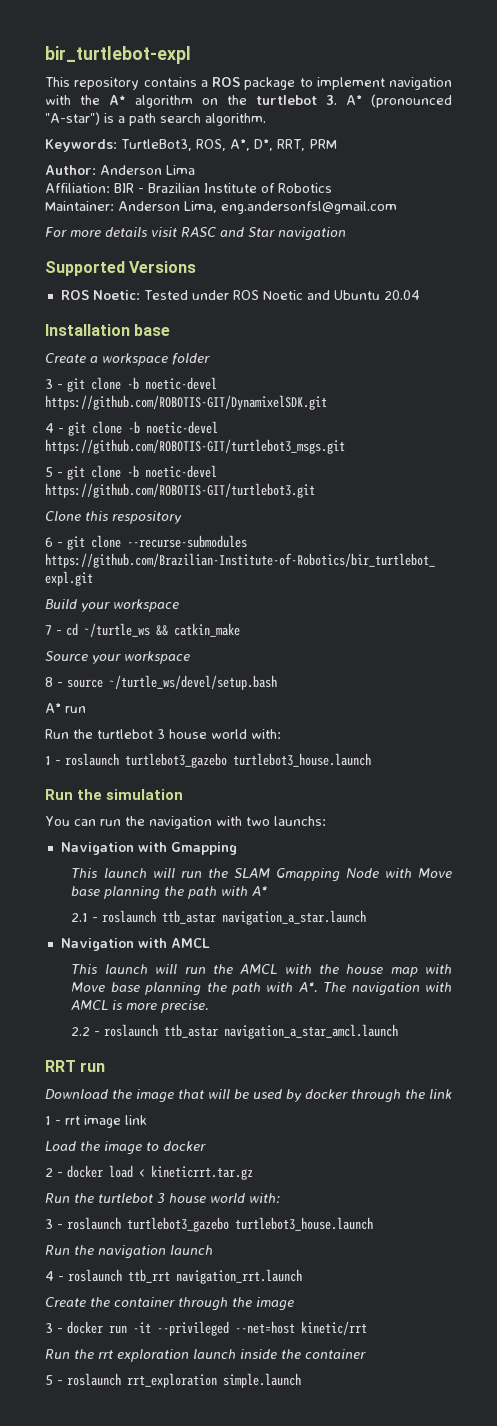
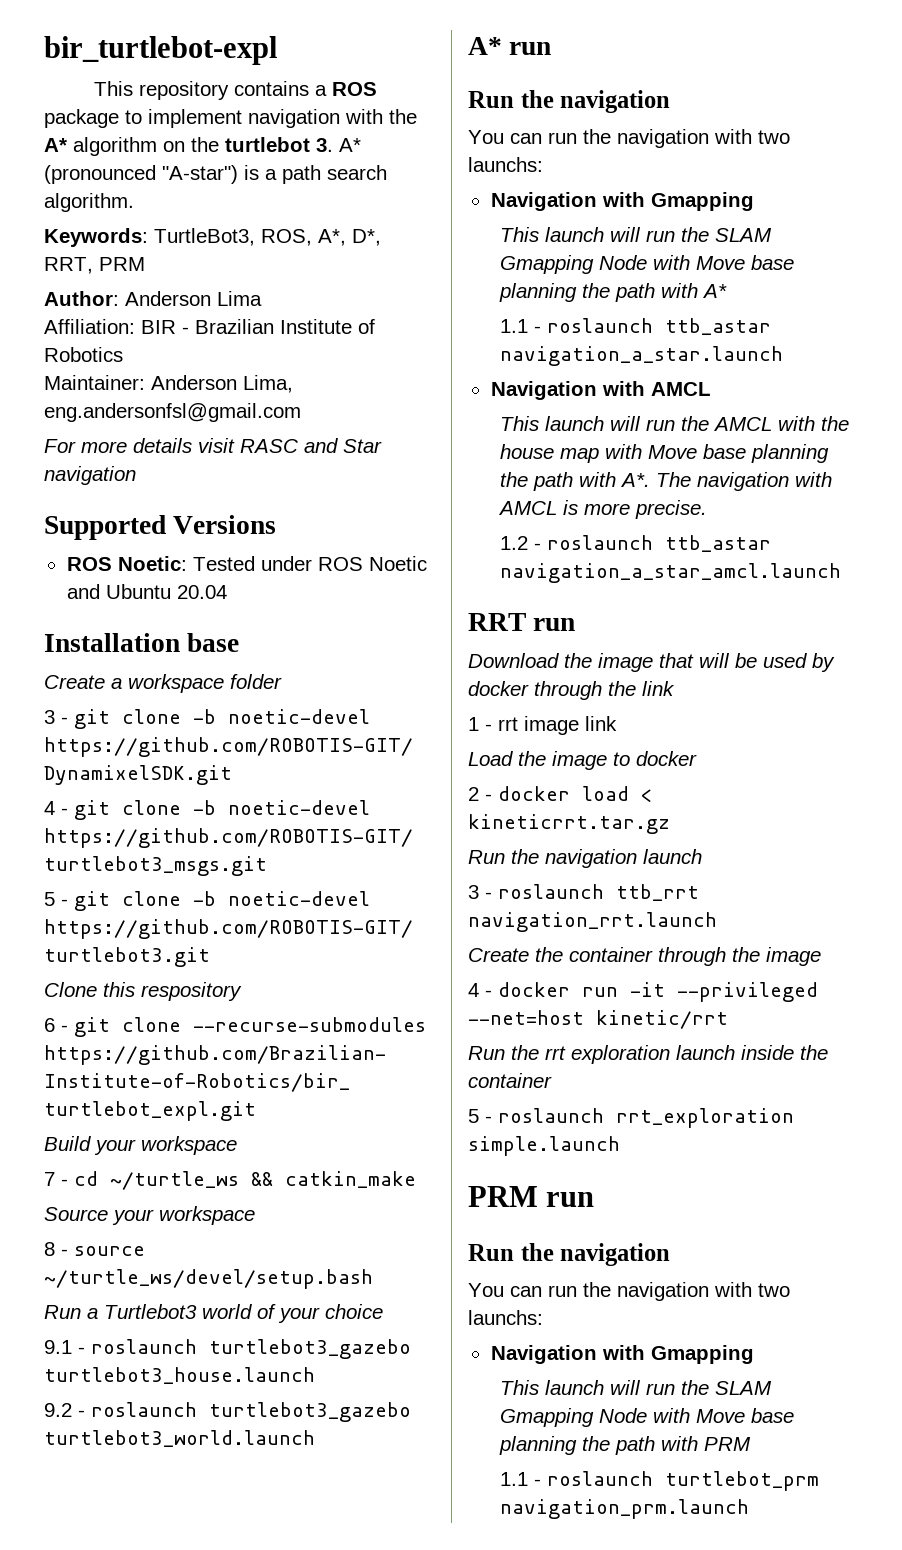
+ Run a Turtlebot3 world of your choice
+ 9.1 - roslaunch turtlebot3_gazebo turtlebot3_house.launch
+ 9.2 - roslaunch turtlebot3_gazebo turtlebot3_world.launch
  A* run
- Run the turtlebot 3 house world with:
- 1 - roslaunch turtlebot3_gazebo turtlebot3_house.launch
- Run the simulation
+ Run the navigation
- 2.1 - roslaunch ttb_astar navigation_a_star.launch
+ 1.1 - roslaunch ttb_astar navigation_a_star.launch
- 2.2 - roslaunch ttb_astar navigation_a_star_amcl.launch
+ 1.2 - roslaunch ttb_astar navigation_a_star_amcl.launch
  2 - docker load < kineticrrt.tar.gz
- Run the turtlebot 3 house world with:
- 3 - roslaunch turtlebot3_gazebo turtlebot3_house.launch
- 4 - roslaunch ttb_rrt navigation_rrt.launch
+ 3 - roslaunch ttb_rrt navigation_rrt.launch
- 3 - docker run -it --privileged --net=host kinetic/rrt
+ 4 - docker run -it --privileged --net=host kinetic/rrt
+ PRM run
+ Run the navigation
+ You can run the navigation with two launchs:
+ Navigation with Gmapping
+ This launch will run the SLAM Gmapping Node with Move base planning the path with PRM
+ 1.1 - roslaunch turtlebot_prm navigation_prm.launch

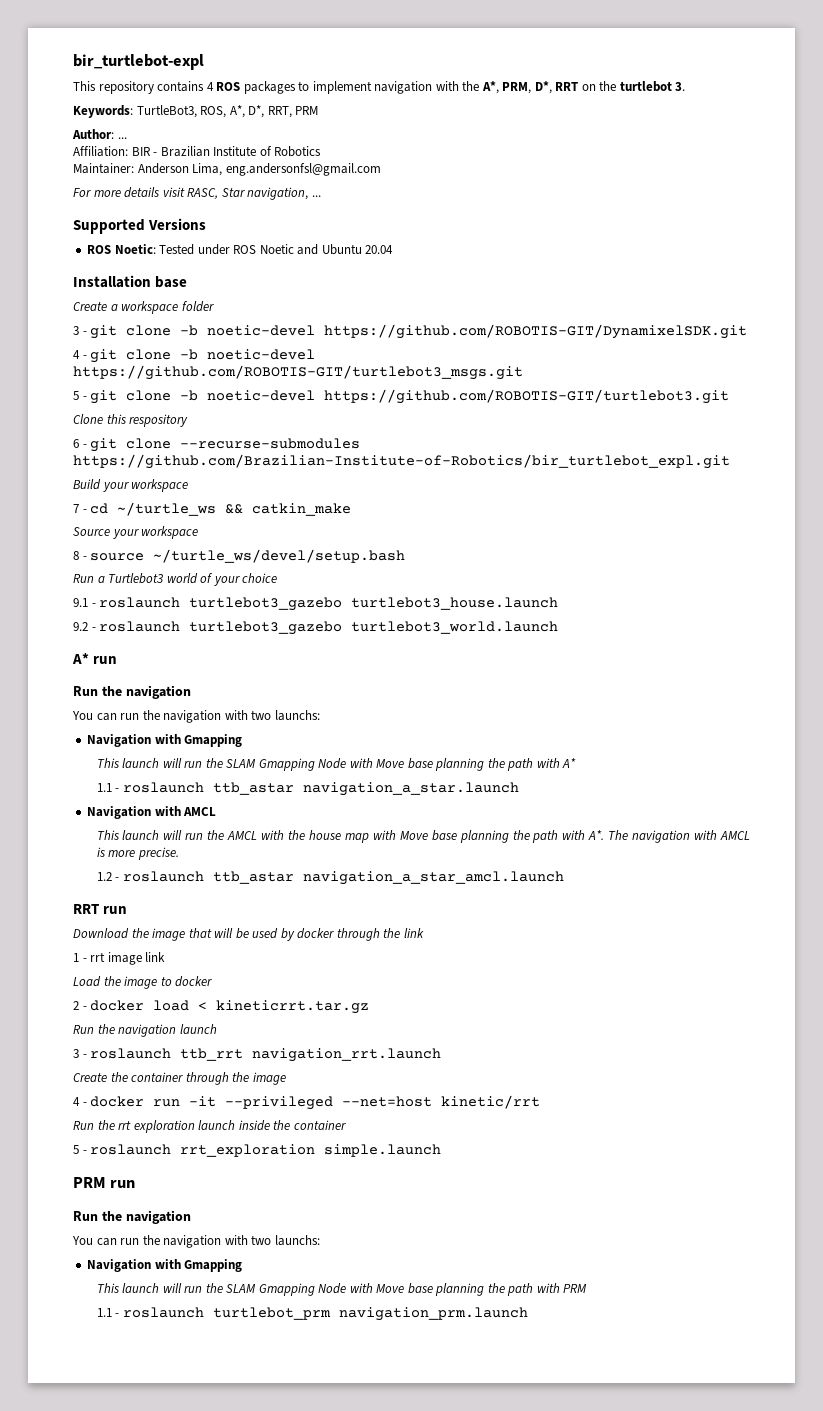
- This repository contains a ROS package to implement navigation with the A* algorithm on the turtlebot 3. A* (pronounced "A-star") is a path search algorithm.
+ This repository contains 4 ROS packages to implement navigation with the A*, PRM, D*, RRT on the turtlebot 3.
- Author: Anderson Lima
+ Author: ...
- For more details visit RASC and Star navigation
+ For more details visit RASC, Star navigation, ...

